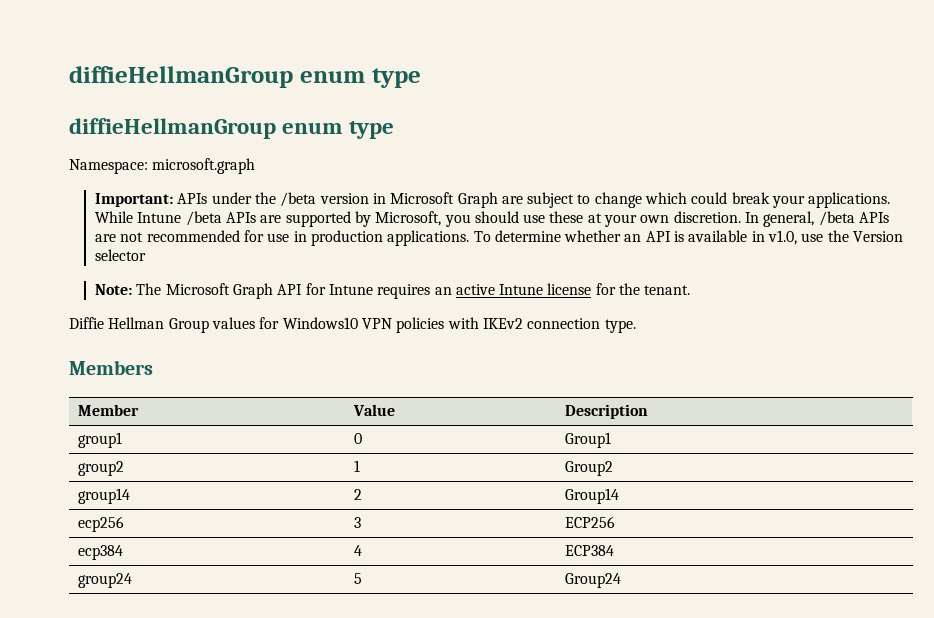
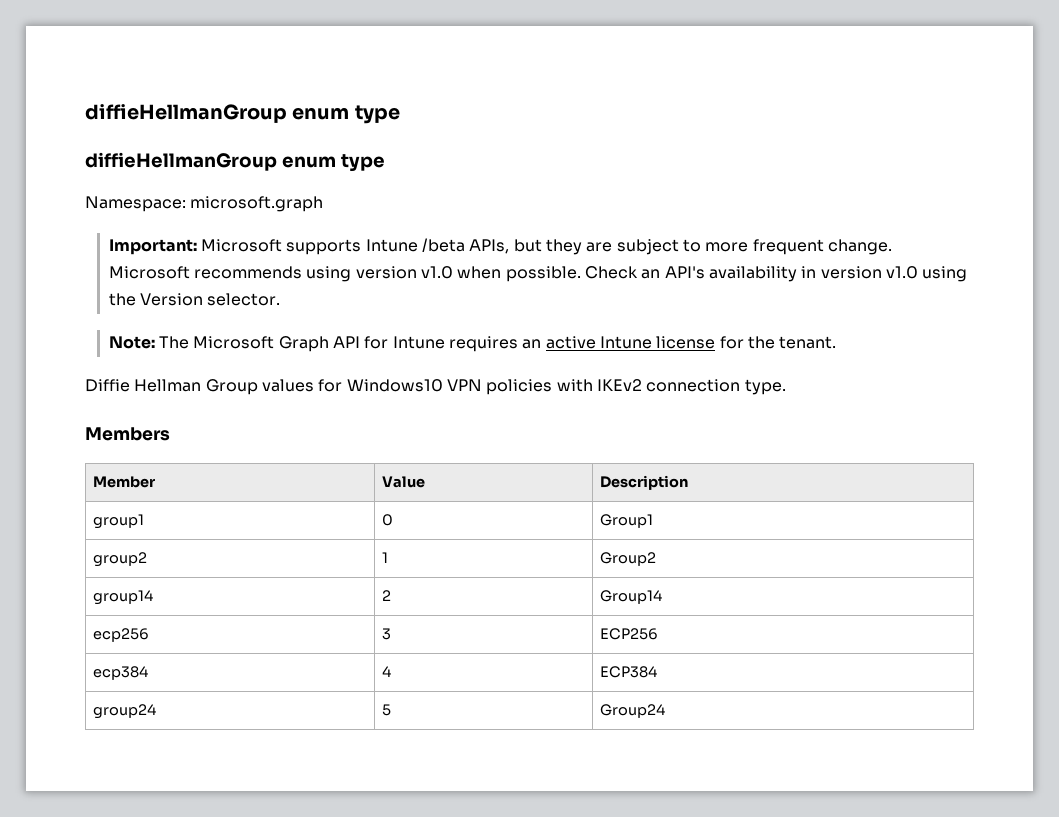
- Important: APIs under the /beta version in Microsoft Graph are subject to change which could break your applications. While Intune /beta APIs are supported by Microsoft, you should use these at your own discretion. In general, /beta APIs are not recommended for use in production applications. To determine whether an API is available in v1.0, use the Version selector
+ Important: Microsoft supports Intune /beta APIs, but they are subject to more frequent change. Microsoft recommends using version v1.0 when possible. Check an API's availability in version v1.0 using the Version selector.

